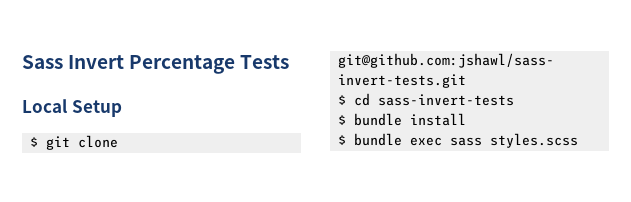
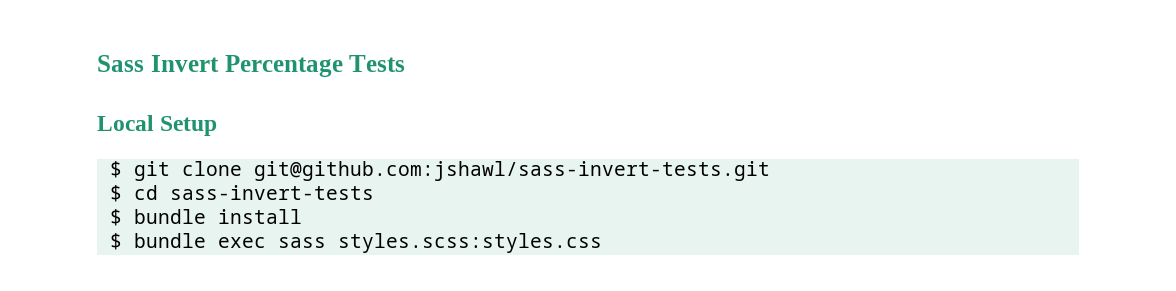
- $ bundle exec sass styles.scss
+ $ bundle exec sass styles.scss:styles.css

